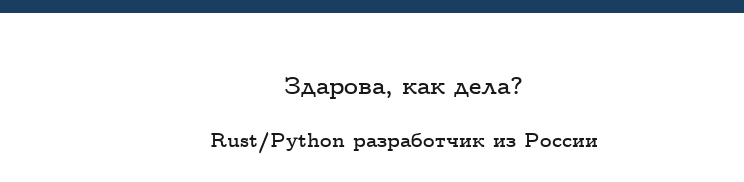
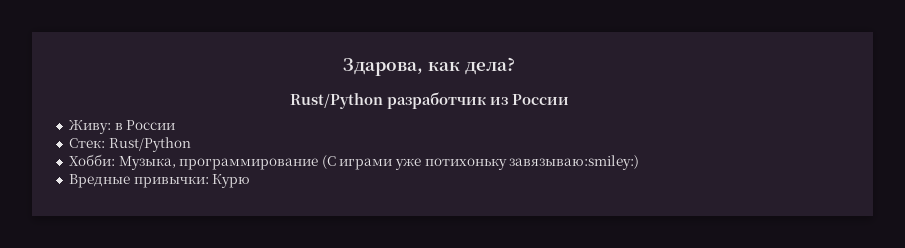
+ Живу: в России
+ Стек: Rust/Python
+ Хобби: Музыка, программирование (С играми уже потихоньку завязываю:smiley:)
+ Вредные привычки: Курю

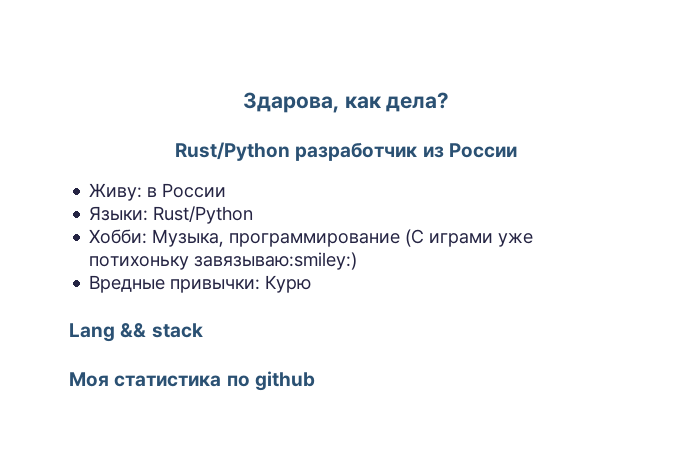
- Стек: Rust/Python
+ Языки: Rust/Python
+ Lang && stack
+ Моя статистика по github

